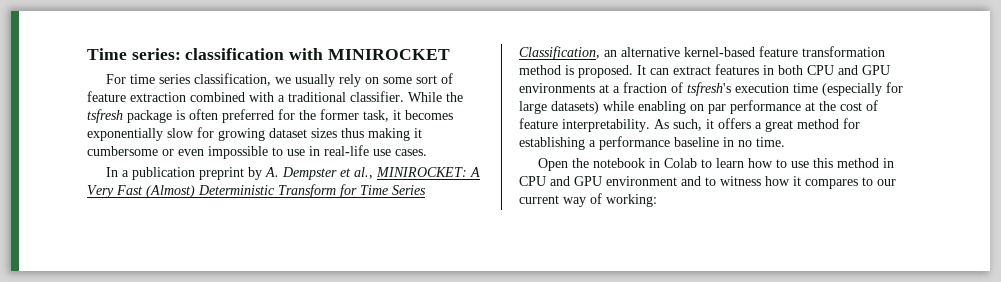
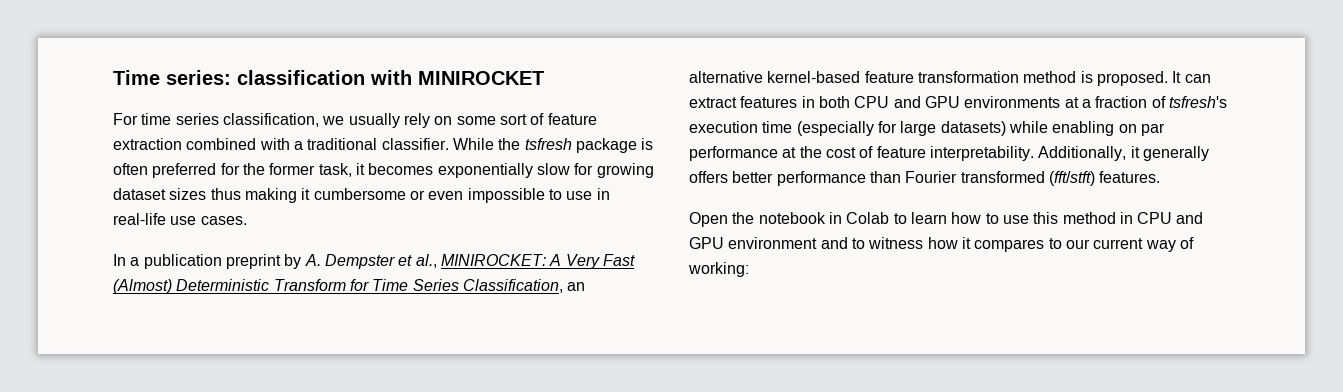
- As such, it offers a great method for establishing a performance baseline in no time.
+ Additionally, it generally offers better performance than Fourier transformed (fft/stft) features.

